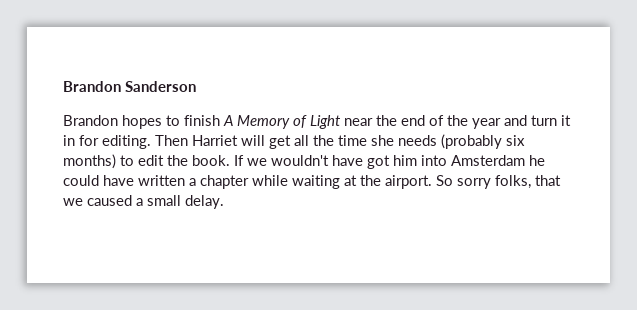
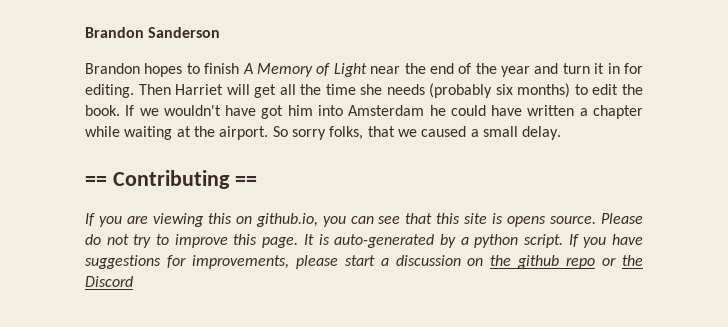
+ == Contributing ==
+ If you are viewing this on github.io, you can see that this site is opens source. Please do not try to improve this page. It is auto-generated by a python script. If you have suggestions for improvements, please start a discussion on the github repo or the Discord

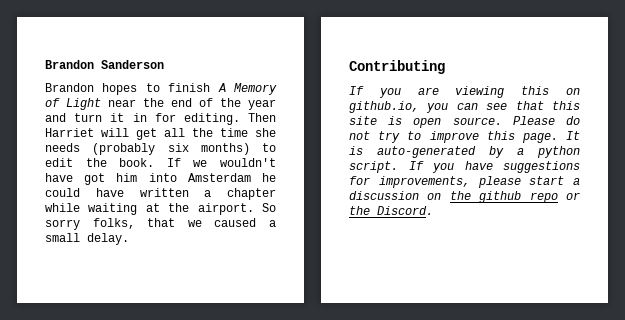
- == Contributing ==
+ Contributing
- If you are viewing this on github.io, you can see that this site is opens source.
+ If you are viewing this on github.io, you can see that this site is open source.
- If you have suggestions for improvements, please start a discussion on the github repo or the Discord
+ If you have suggestions for improvements, please start a discussion on the github repo or the Discord.

